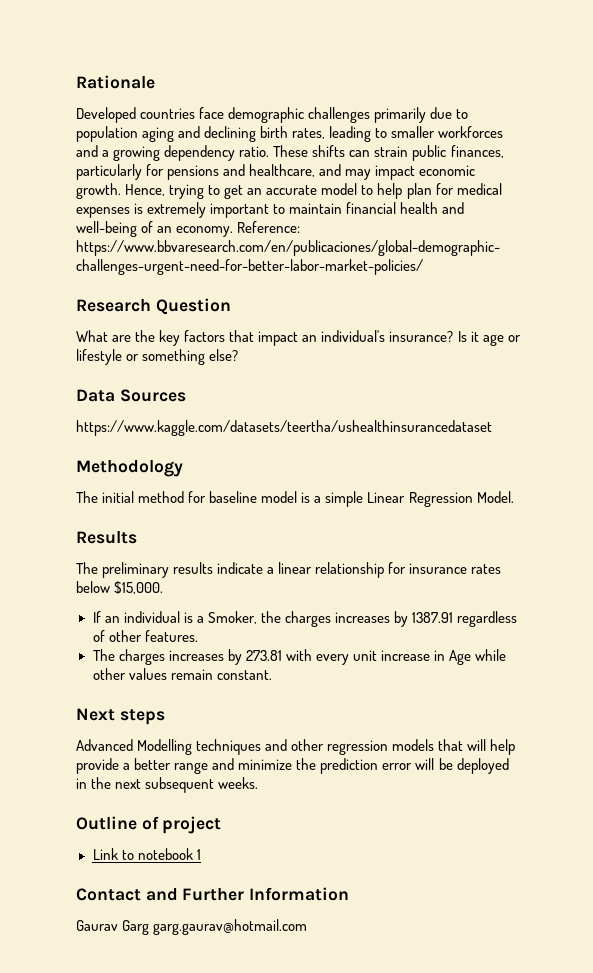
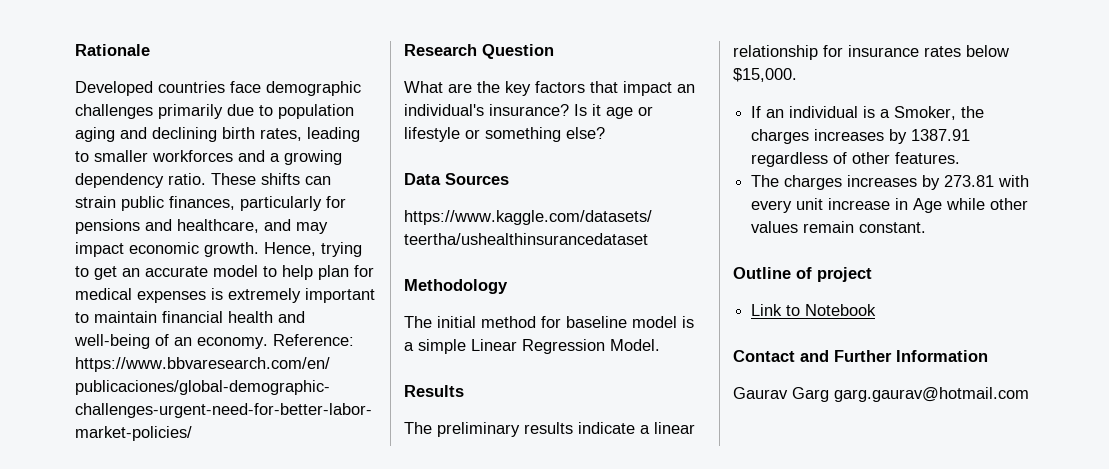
- Next steps
- Advanced Modelling techniques and other regression models that will help provide a better range and minimize the prediction error will be deployed in the next subsequent weeks.
- Link to notebook 1
+ Link to Notebook

